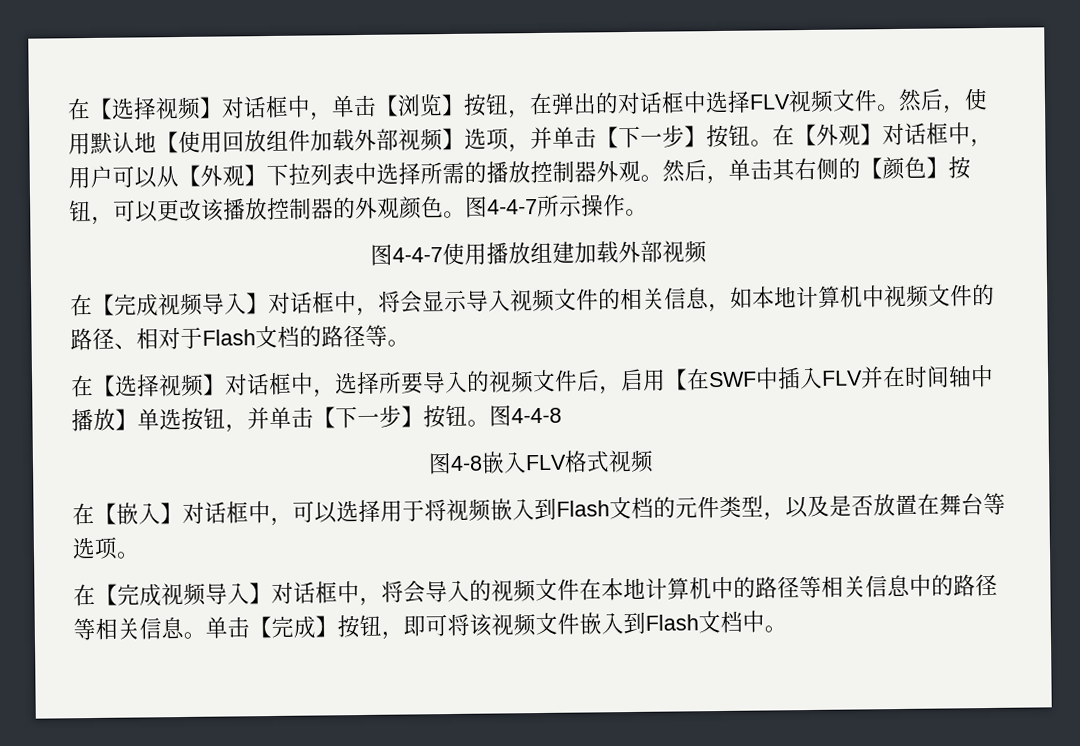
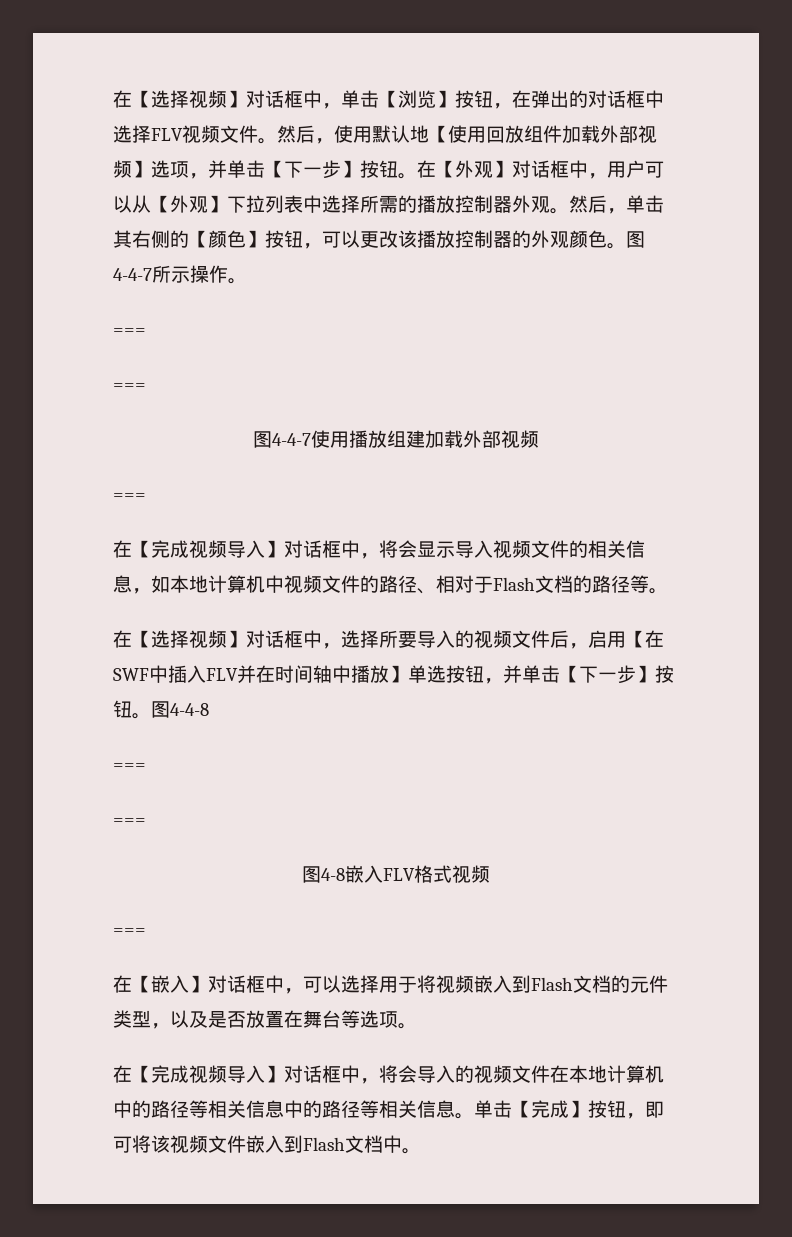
  图4-4-7所示操作。
+ ===
+ ===
  图4-4-7使用播放组建加载外部视频
+ ===
  图4-4-8
+ ===
+ ===
  图4-8嵌入FLV格式视频
+ ===

